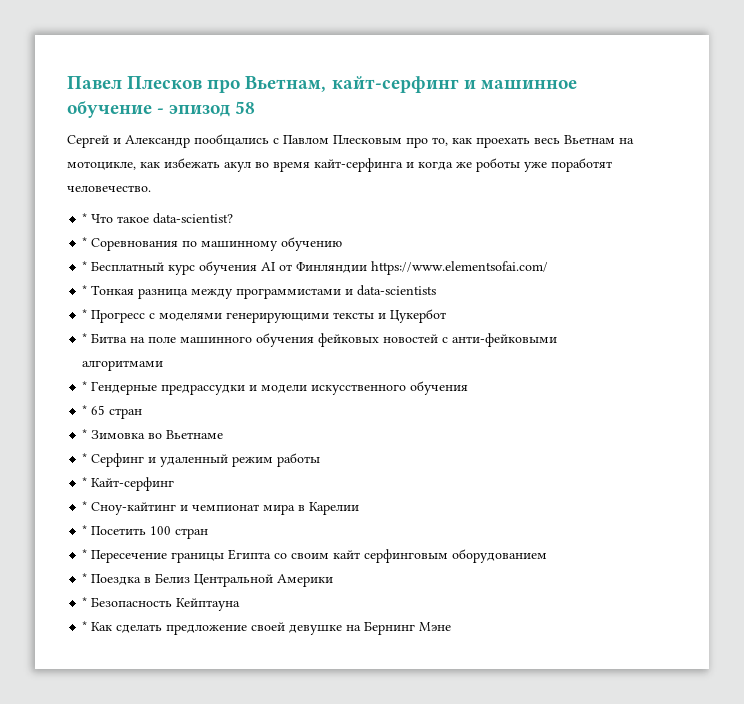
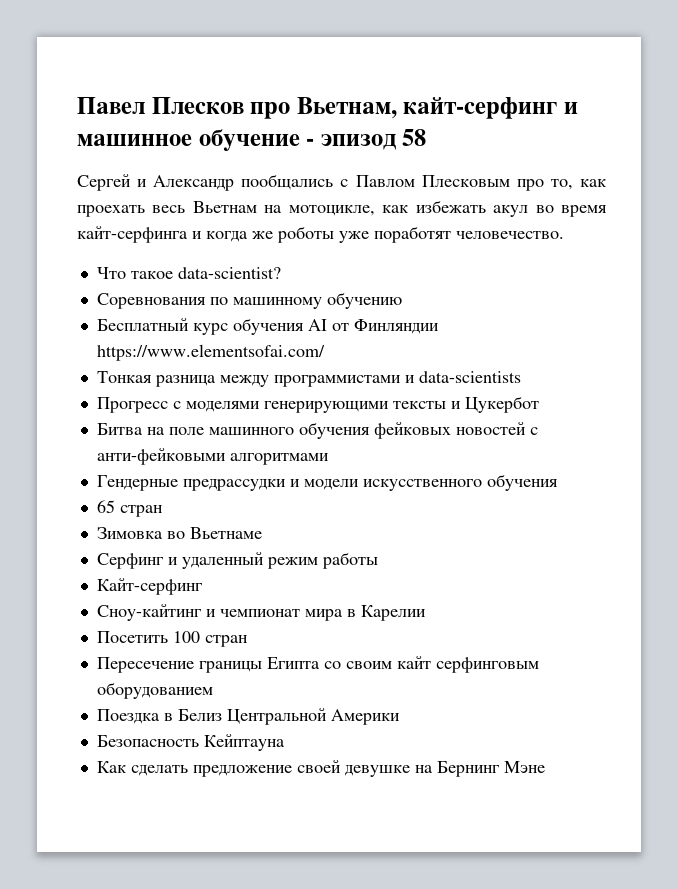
- * Что такое data-scientist?
+ Что такое data-scientist?
- * Соревнования по машинному обучению
+ Соревнования по машинному обучению
- * Бесплатный курс обучения AI от Финляндии https://www.elementsofai.com/
+ Бесплатный курс обучения AI от Финляндии https://www.elementsofai.com/
- * Тонкая разница между программистами и data-scientists
+ Тонкая разница между программистами и data-scientists
- * Прогресс с моделями генерирующими тексты и Цукербот
+ Прогресс с моделями генерирующими тексты и Цукербот
- * Битва на поле машинного обучения фейковых новостей с анти-фейковыми алгоритмами
+ Битва на поле машинного обучения фейковых новостей с анти-фейковыми алгоритмами
- * Гендерные предрассудки и модели искусственного обучения
+ Гендерные предрассудки и модели искусственного обучения
- * 65 стран
+ 65 стран
- * Зимовка во Вьетнаме
+ Зимовка во Вьетнаме
- * Серфинг и удаленный режим работы
+ Серфинг и удаленный режим работы
- * Кайт-серфинг
+ Кайт-серфинг
- * Сноу-кайтинг и чемпионат мира в Карелии
+ Сноу-кайтинг и чемпионат мира в Карелии
- * Посетить 100 стран
+ Посетить 100 стран
- * Пересечение границы Египта со своим кайт серфинговым оборудованием
+ Пересечение границы Египта со своим кайт серфинговым оборудованием
- * Поездка в Белиз Центральной Америки
+ Поездка в Белиз Центральной Америки
- * Безопасность Кейптауна
+ Безопасность Кейптауна
- * Как сделать предложение своей девушке на Бернинг Мэне
+ Как сделать предложение своей девушке на Бернинг Мэне

